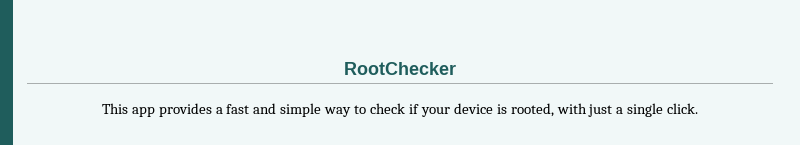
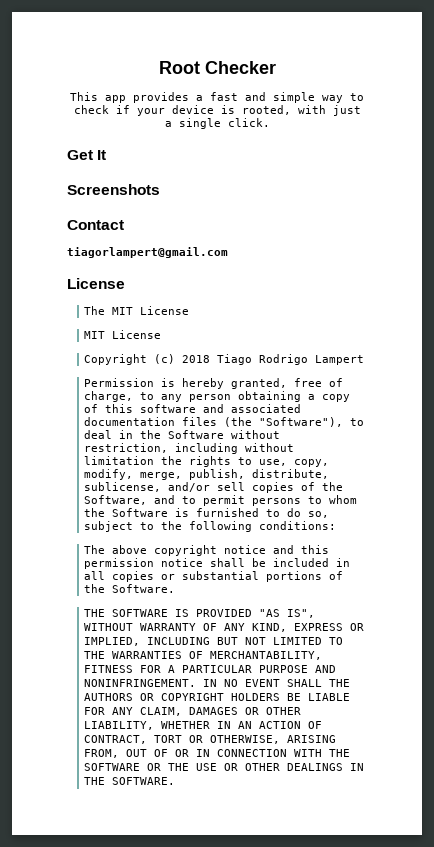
- RootChecker
+ Root Checker
+ Get It
+ Screenshots
+ Contact
+ tiagorlampert@gmail.com
+ License
+ The MIT License
+ MIT License
+ Copyright (c) 2018 Tiago Rodrigo Lampert
+ Permission is hereby granted, free of charge, to any person obtaining a copy of this software and associated documentation files (the "Software"), to deal in the Software without restriction, including without limitation the rights to use, copy, modify, merge, publish, distribute, sublicense, and/or sell copies of the Software, and to permit persons to whom the Software is furnished to do so, subject to the following conditions:
+ The above copyright notice and this permission notice shall be included in all copies or substantial portions of the Software.
+ THE SOFTWARE IS PROVIDED "AS IS", WITHOUT WARRANTY OF ANY KIND, EXPRESS OR IMPLIED, INCLUDING BUT NOT LIMITED TO THE WARRANTIES OF MERCHANTABILITY, FITNESS FOR A PARTICULAR PURPOSE AND NONINFRINGEMENT. IN NO EVENT SHALL THE AUTHORS OR COPYRIGHT HOLDERS BE LIABLE FOR ANY CLAIM, DAMAGES OR OTHER LIABILITY, WHETHER IN AN ACTION OF CONTRACT, TORT OR OTHERWISE, ARISING FROM, OUT OF OR IN CONNECTION WITH THE SOFTWARE OR THE USE OR OTHER DEALINGS IN THE SOFTWARE.

